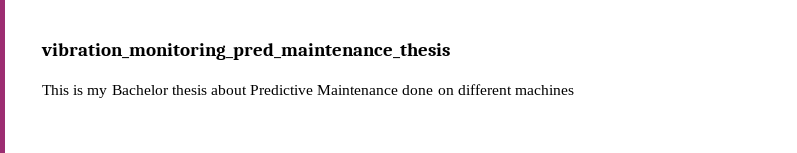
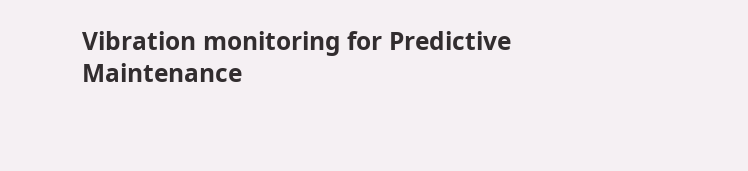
- vibration_monitoring_pred_maintenance_thesis
- This is my Bachelor thesis about Predictive Maintenance done on different machines
+ Vibration monitoring for Predictive Maintenance

